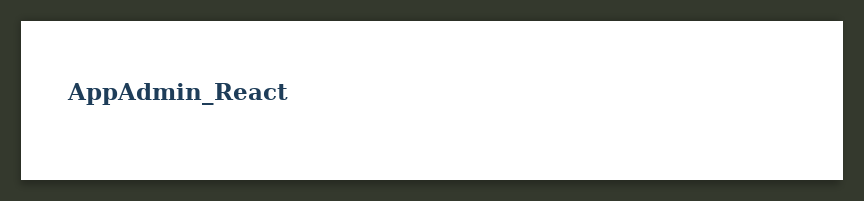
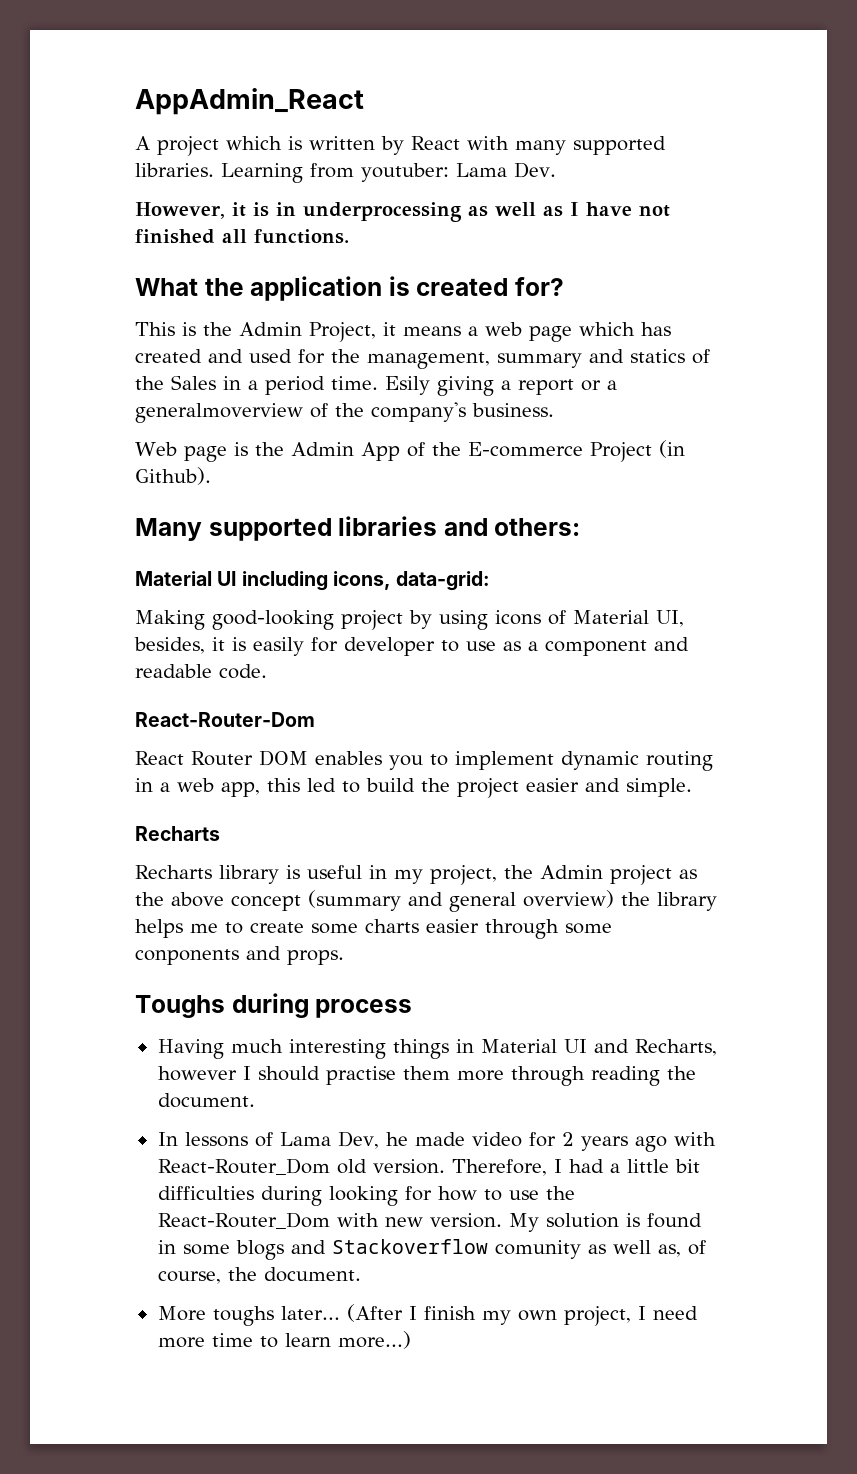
+ A project which is written by React with many supported libraries. Learning from youtuber: Lama Dev.
+ However, it is in underprocessing as well as I have not finished all functions.
+ What the application is created for?
+ This is the Admin Project, it means a web page which has created and used for the management, summary and statics of the Sales in a period time. Esily giving a report or a generalmoverview of the company's business.
+ Web page is the Admin App of the E-commerce Project (in Github).
+ Many supported libraries and others:
+ Material UI including icons, data-grid:
+ Making good-looking project by using icons of Material UI, besides, it is easily for developer to use as a component and readable code.
+ React-Router-Dom
+ React Router DOM enables you to implement dynamic routing in a web app, this led to build the project easier and simple.
+ Recharts
+ Recharts library is useful in my project, the Admin project as the above concept (summary and general overview) the library helps me to create some charts easier through some conponents and props.
+ Toughs during process
+ Having much interesting things in Material UI and Recharts, however I should practise them more through reading the document.
+ In lessons of Lama Dev, he made video for 2 years ago with React-Router_Dom old version. Therefore, I had a little bit difficulties during looking for how to use the React-Router_Dom with new version. My solution is found in some blogs and Stackoverflow comunity as well as, of course, the document.
+ More toughs later... (After I finish my own project, I need more time to learn more...)

